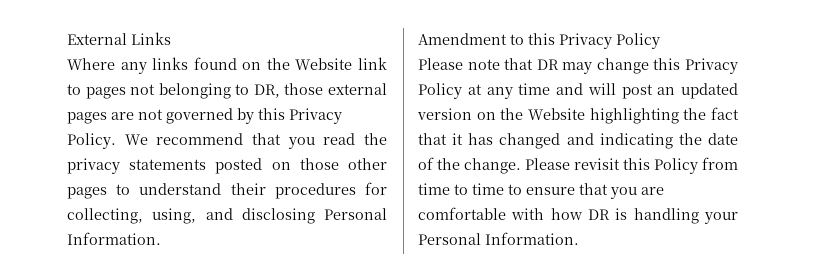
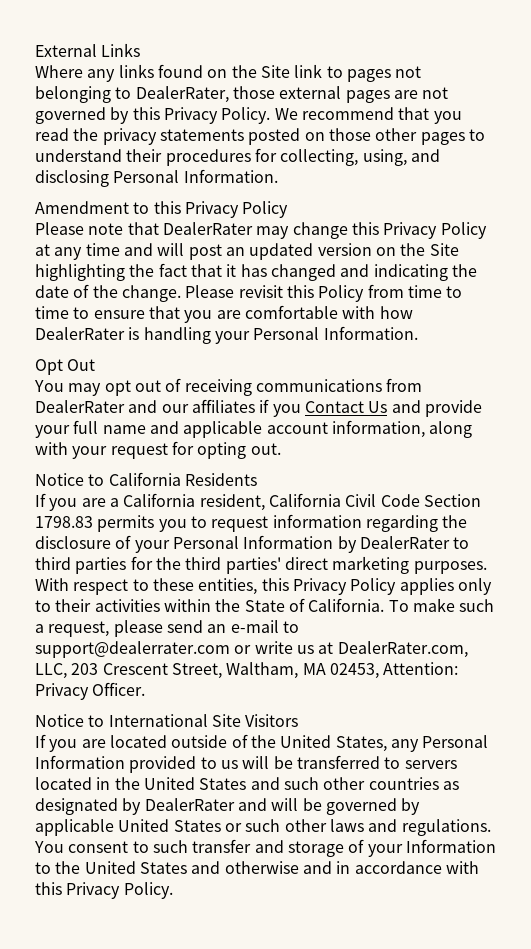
- Where any links found on the Website link to pages not belonging to DR, those external pages are not governed by this Privacy Policy.
+ Where any links found on the Site link to pages not belonging to DealerRater, those external pages are not governed by this Privacy Policy.
- Please note that DR may change this Privacy Policy at any time and will post an updated version on the Website highlighting the fact that it has changed and indicating the date of the change.
+ Please note that DealerRater may change this Privacy Policy at any time and will post an updated version on the Site highlighting the fact that it has changed and indicating the date of the change.
- Please revisit this Policy from time to time to ensure that you are comfortable with how DR is handling your Personal Information.
+ Please revisit this Policy from time to time to ensure that you are comfortable with how DealerRater is handling your Personal Information.
+ Opt Out
+ You may opt out of receiving communications from DealerRater and our affiliates if you Contact Us and provide your full name and applicable account information, along with your request for opting out.
+ Notice to California Residents
+ If you are a California resident, California Civil Code Section 1798.83 permits you to request information regarding the disclosure of your Personal Information by DealerRater to third parties for the third parties' direct marketing purposes. With respect to these entities, this Privacy Policy applies only to their activities within the State of California. To make such a request, please send an e-mail to support@dealerrater.com or write us at DealerRater.com, LLC, 203 Crescent Street, Waltham, MA 02453, Attention: Privacy Officer.
+ Notice to International Site Visitors
+ If you are located outside of the United States, any Personal Information provided to us will be transferred to servers located in the United States and such other countries as designated by DealerRater and will be governed by applicable United States or such other laws and regulations. You consent to such transfer and storage of your Information to the United States and otherwise and in accordance with this Privacy Policy.

